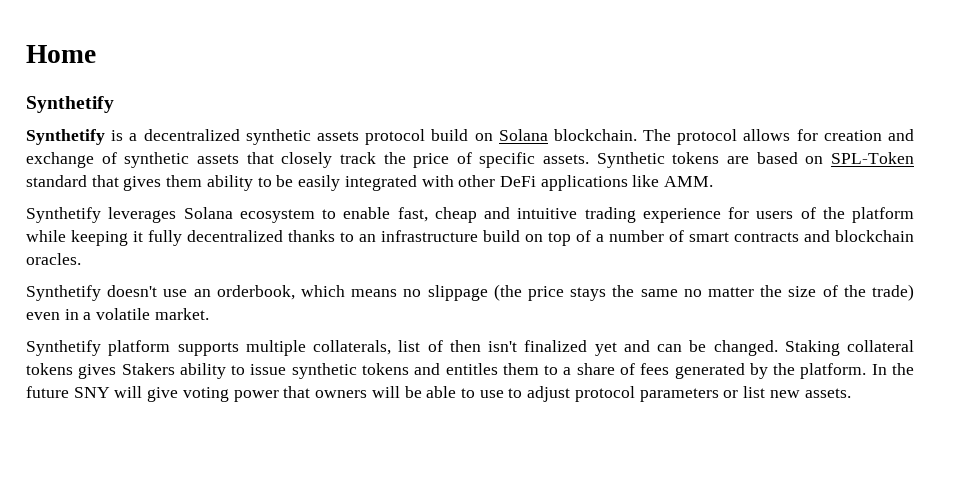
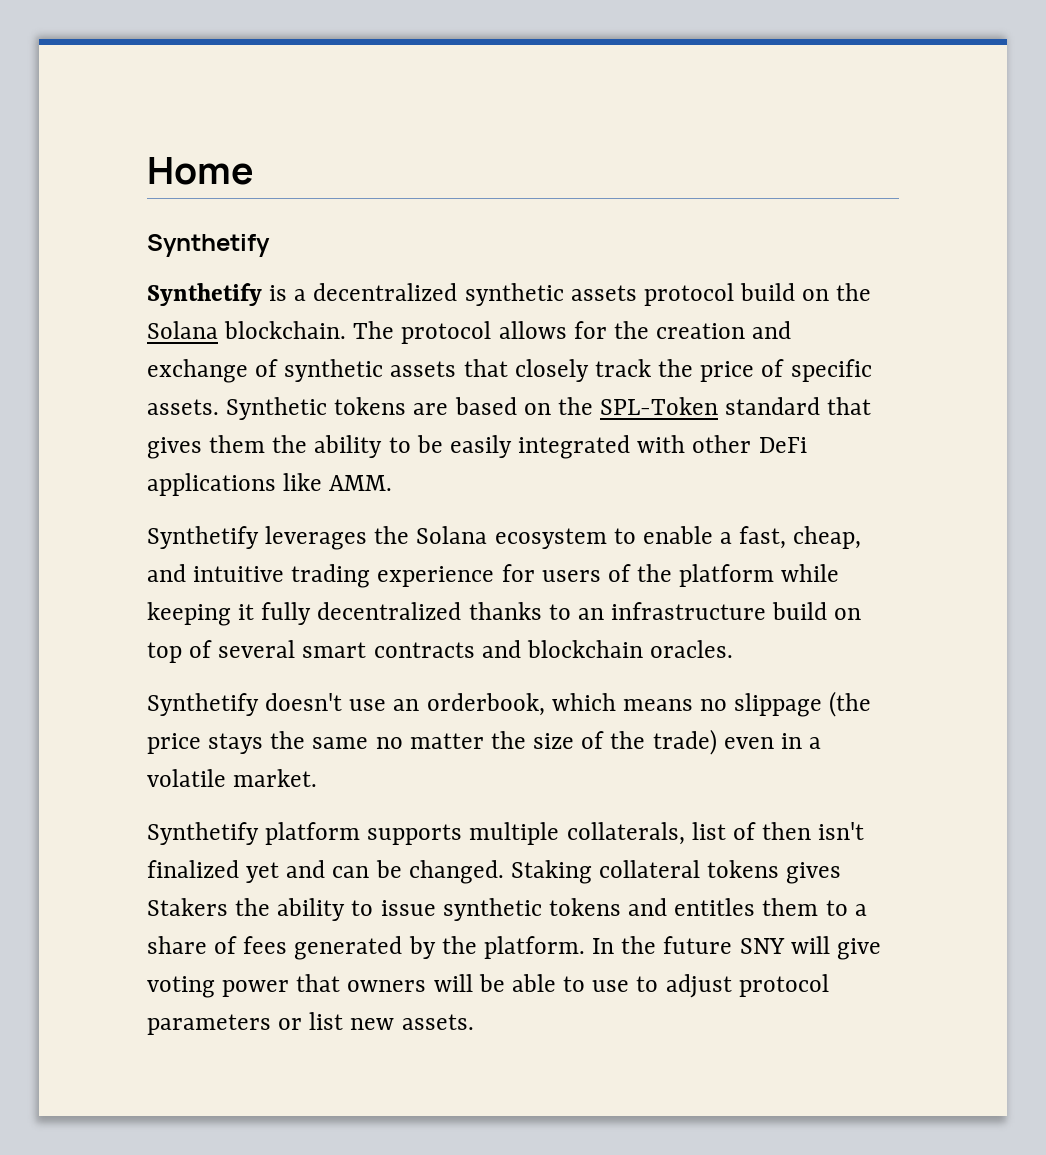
- Synthetify is a decentralized synthetic assets protocol build on Solana blockchain.
+ Synthetify is a decentralized synthetic assets protocol build on the Solana blockchain.
- The protocol allows for creation and exchange of synthetic assets that closely track the price of specific assets.
+ The protocol allows for the creation and exchange of synthetic assets that closely track the price of specific assets.
- Synthetic tokens are based on SPL-Token standard that gives them ability to be easily integrated with other DeFi applications like AMM.
+ Synthetic tokens are based on the SPL-Token standard that gives them the ability to be easily integrated with other DeFi applications like AMM.
- Synthetify leverages Solana ecosystem to enable fast, cheap and intuitive trading experience for users of the platform while keeping it fully decentralized thanks to an infrastructure build on top of a number of smart contracts and blockchain oracles.
+ Synthetify leverages the Solana ecosystem to enable a fast, cheap, and intuitive trading experience for users of the platform while keeping it fully decentralized thanks to an infrastructure build on top of several smart contracts and blockchain oracles.
- Staking collateral tokens gives Stakers ability to issue synthetic tokens and entitles them to a share of fees generated by the platform.
+ Staking collateral tokens gives Stakers the ability to issue synthetic tokens and entitles them to a share of fees generated by the platform.

